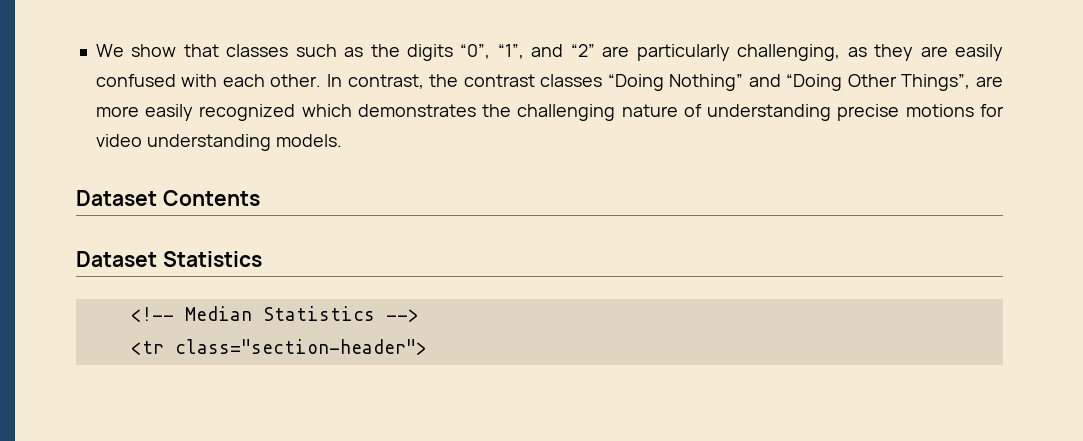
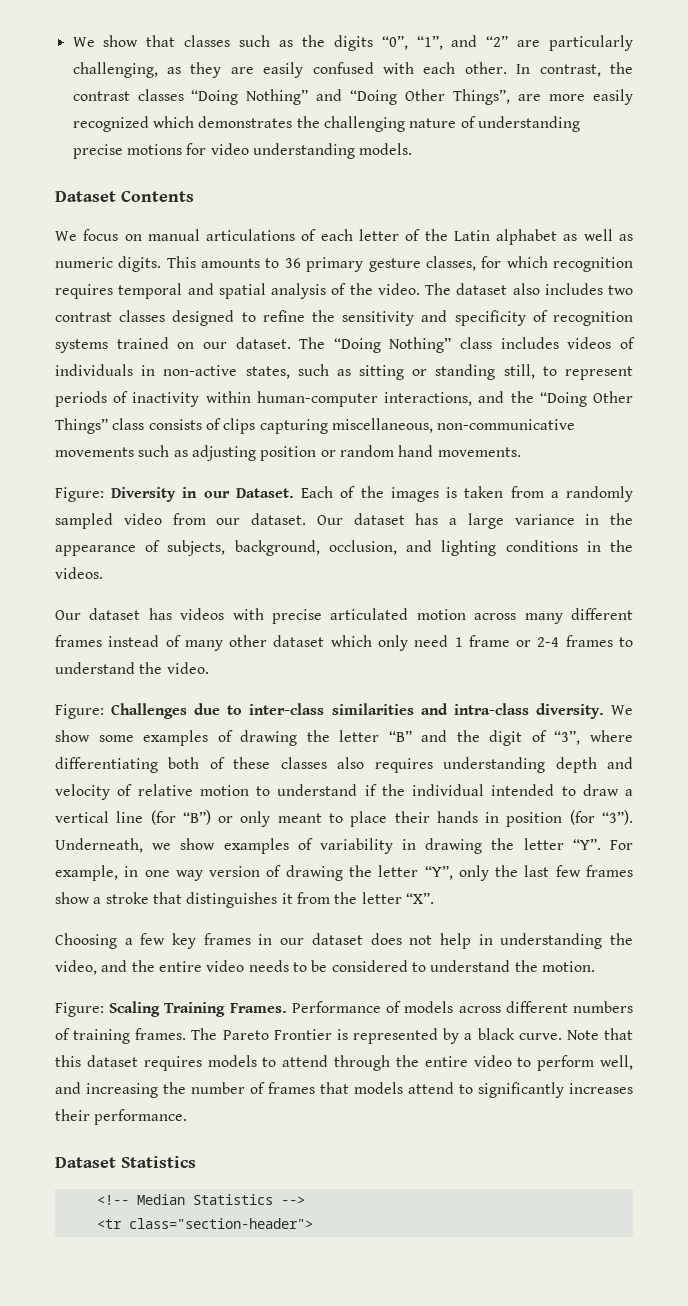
+ We focus on manual articulations of each letter of the Latin alphabet as well as numeric digits. This amounts to 36 primary gesture classes, for which recognition requires temporal and spatial analysis of the video. The dataset also includes two contrast classes designed to refine the sensitivity and specificity of recognition systems trained on our dataset. The “Doing Nothing” class includes videos of individuals in non-active states, such as sitting or standing still, to represent periods of inactivity within human-computer interactions, and the “Doing Other Things” class consists of clips capturing miscellaneous, non-communicative movements such as adjusting position or random hand movements.
+ Figure: Diversity in our Dataset. Each of the images is taken from a randomly sampled video from our dataset. Our dataset has a large variance in the appearance of subjects, background, occlusion, and lighting conditions in the videos.
+ Our dataset has videos with precise articulated motion across many different frames instead of many other dataset which only need 1 frame or 2-4 frames to understand the video.
+ Figure: Challenges due to inter-class similarities and intra-class diversity. We show some examples of drawing the letter “B” and the digit of “3”, where differentiating both of these classes also requires understanding depth and velocity of relative motion to understand if the individual intended to draw a vertical line (for “B”) or only meant to place their hands in position (for “3”). Underneath, we show examples of variability in drawing the letter “Y”. For example, in one way version of drawing the letter “Y”, only the last few frames show a stroke that distinguishes it from the letter “X”.
+ Choosing a few key frames in our dataset does not help in understanding the video, and the entire video needs to be considered to understand the motion.
+ Figure: Scaling Training Frames. Performance of models across different numbers of training frames. The Pareto Frontier is represented by a black curve. Note that this dataset requires models to attend through the entire video to perform well, and increasing the number of frames that models attend to significantly increases their performance.

